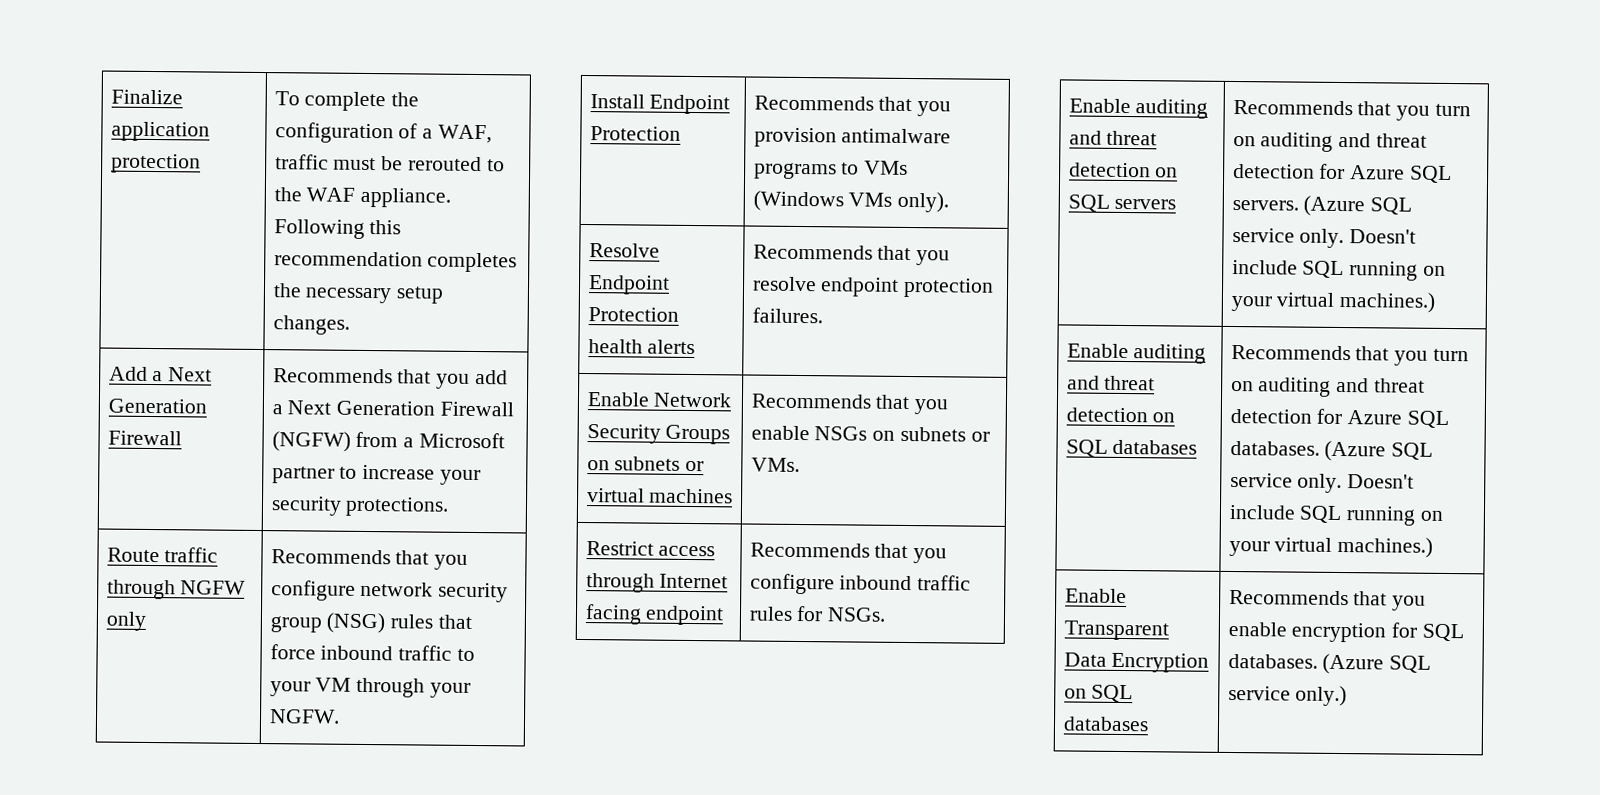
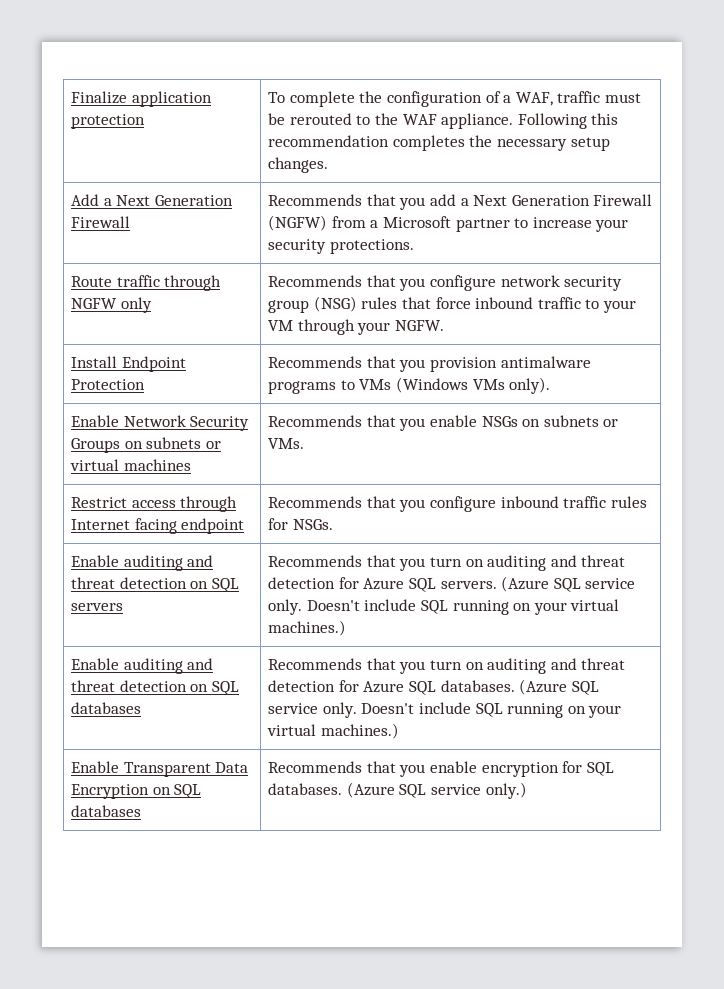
- Resolve Endpoint Protection health alerts | Recommends that you resolve endpoint protection failures.

